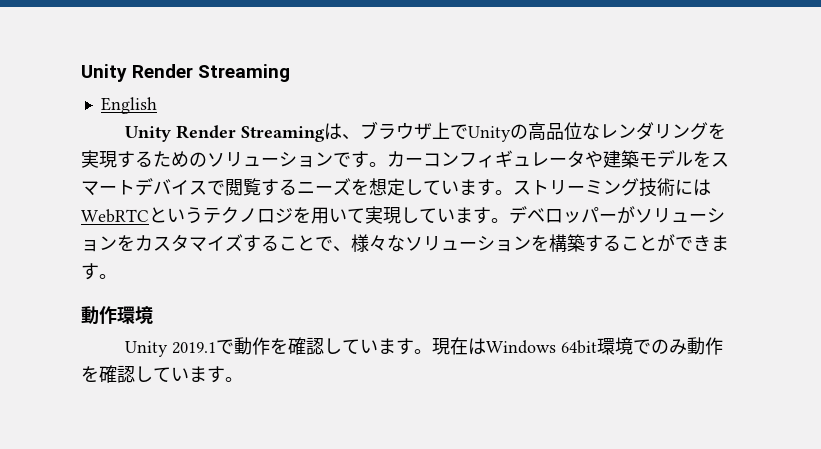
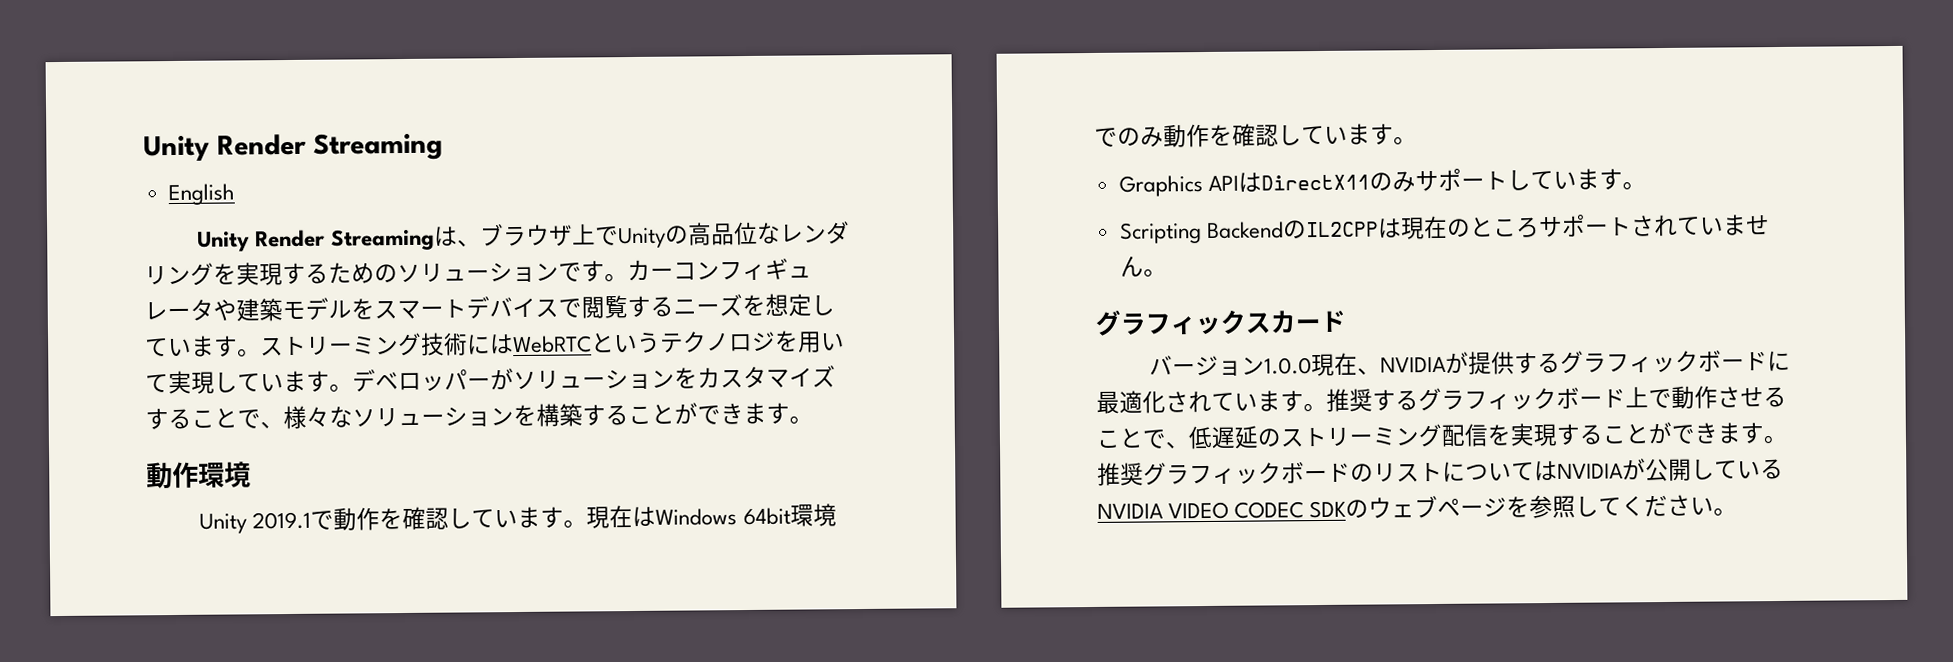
+ Graphics APIはDirectX11のみサポートしています。
+ Scripting BackendのIL2CPPは現在のところサポートされていません。
+ グラフィックスカード
+ バージョン1.0.0現在、NVIDIAが提供するグラフィックボードに最適化されています。推奨するグラフィックボード上で動作させることで、低遅延のストリーミング配信を実現することができます。推奨グラフィックボードのリストについてはNVIDIAが公開しているNVIDIA VIDEO CODEC SDKのウェブページを参照してください。

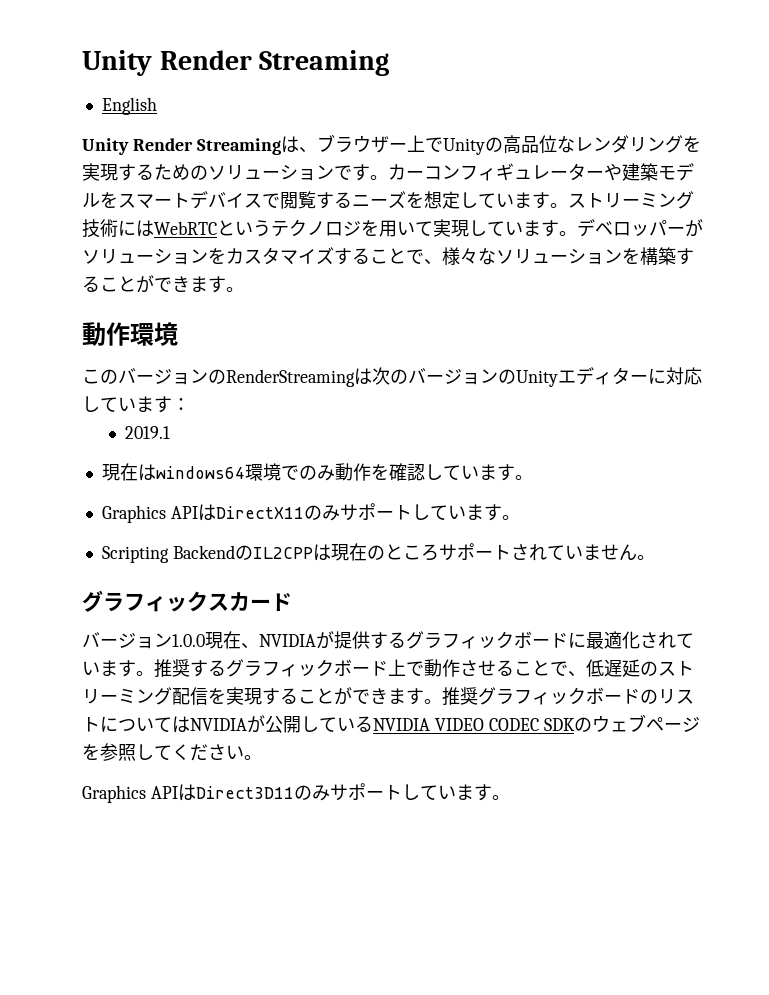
- Unity Render Streamingは、ブラウザ上でUnityの高品位なレンダリングを実現するためのソリューションです。
+ Unity Render Streamingは、ブラウザー上でUnityの高品位なレンダリングを実現するためのソリューションです。
- カーコンフィギュレータや建築モデルをスマートデバイスで閲覧するニーズを想定しています。
+ カーコンフィギュレーターや建築モデルをスマートデバイスで閲覧するニーズを想定しています。
- Unity 2019.1で動作を確認しています。現在はWindows 64bit環境でのみ動作を確認しています。
+ このバージョンのRenderStreamingは次のバージョンのUnityエディターに対応しています：
+ 2019.1
+ 現在はwindows64環境でのみ動作を確認しています。
+ Graphics APIはDirect3D11のみサポートしています。

